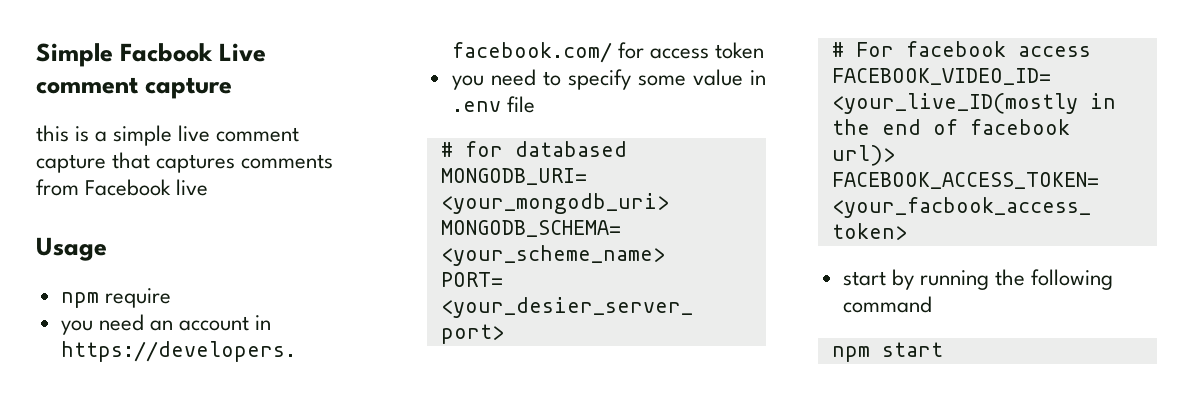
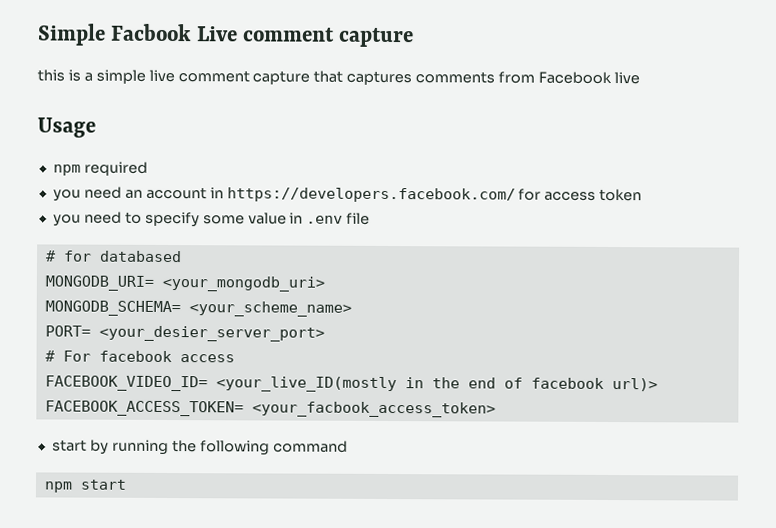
- npm require
+ npm required

